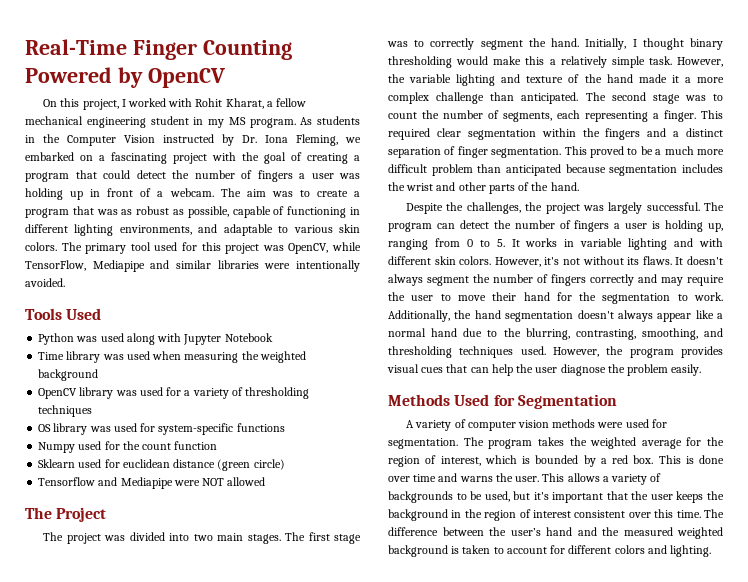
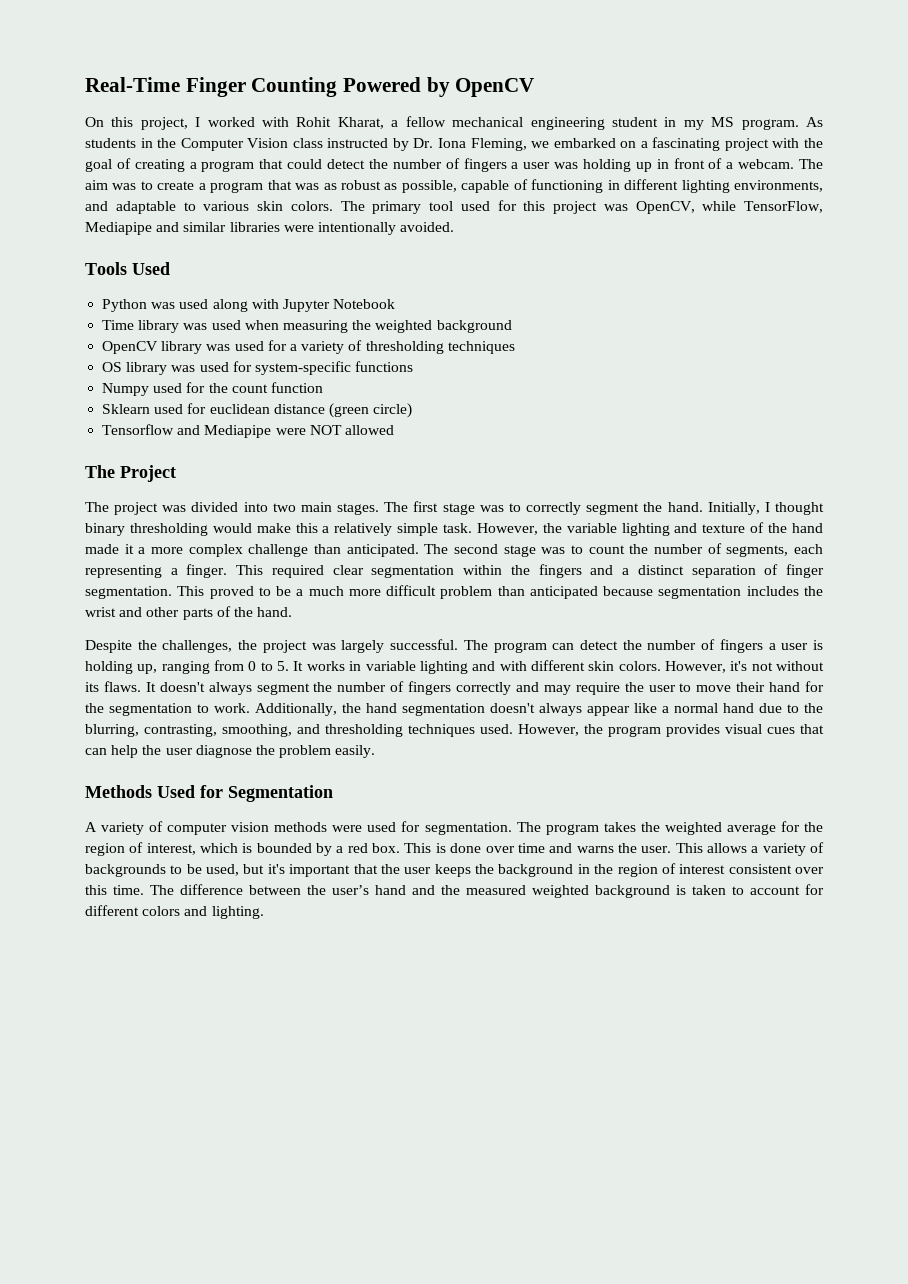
- As students in the Computer Vision instructed by Dr. Iona Fleming, we embarked on a fascinating project with the goal of creating a program that could detect the number of fingers a user was holding up in front of a webcam.
+ As students in the Computer Vision class instructed by Dr. Iona Fleming, we embarked on a fascinating project with the goal of creating a program that could detect the number of fingers a user was holding up in front of a webcam.

